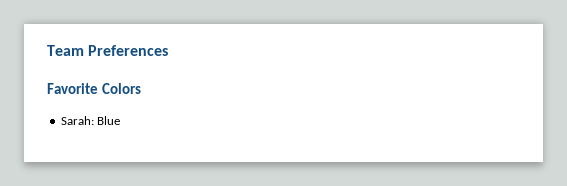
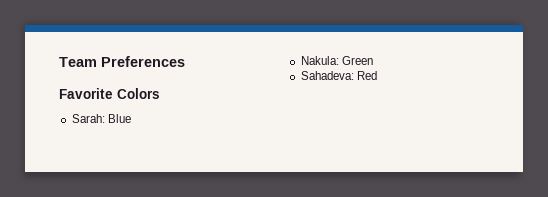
+ Nakula: Green
+ Sahadeva: Red

